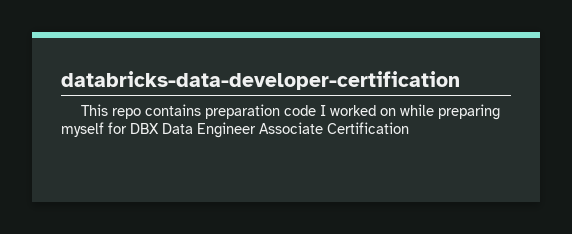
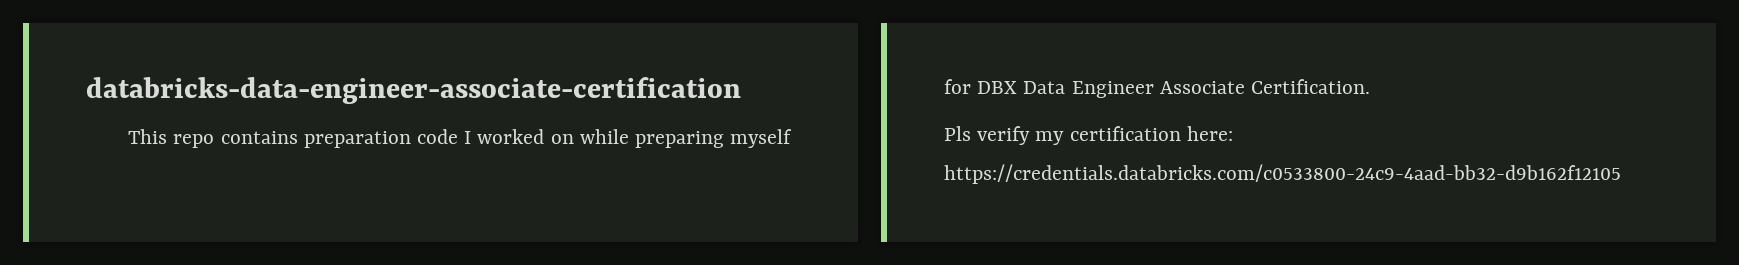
- databricks-data-developer-certification
+ databricks-data-engineer-associate-certification
- This repo contains preparation code I worked on while preparing myself for DBX Data Engineer Associate Certification
+ This repo contains preparation code I worked on while preparing myself for DBX Data Engineer Associate Certification.
+ Pls verify my certification here: https://credentials.databricks.com/c0533800-24c9-4aad-bb32-d9b162f12105

